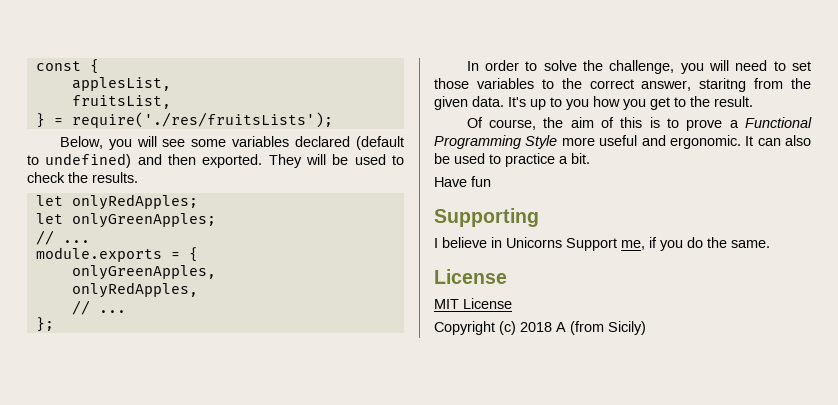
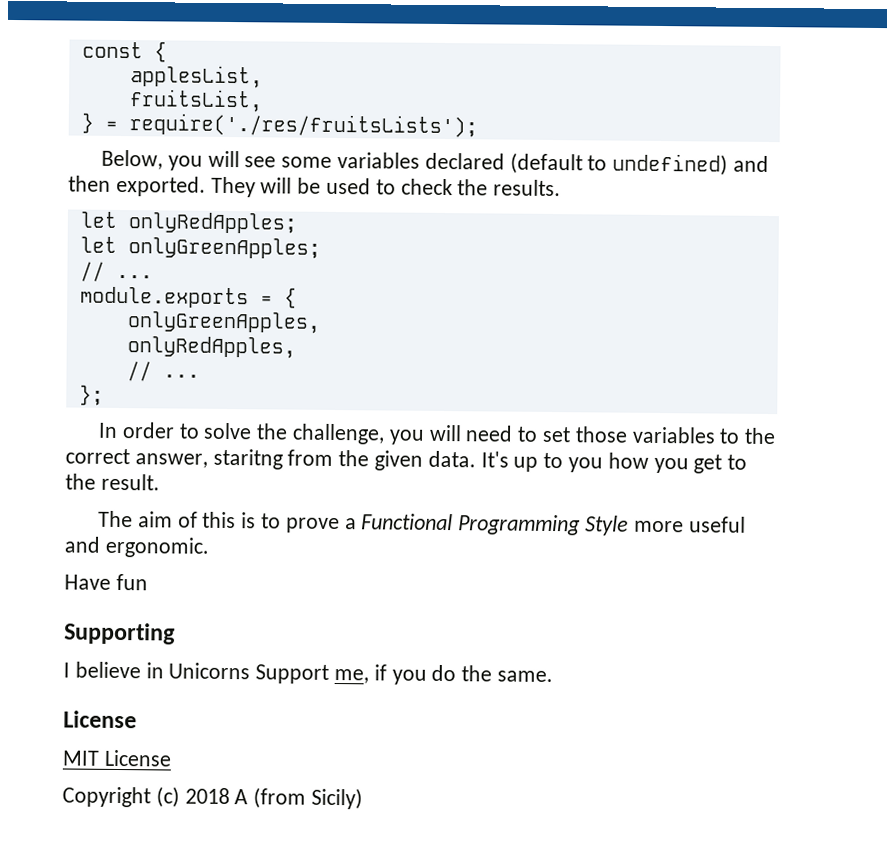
- Of course, the aim of this is to prove a Functional Programming Style more useful and ergonomic. It can also be used to practice a bit.
+ The aim of this is to prove a Functional Programming Style more useful and ergonomic.

